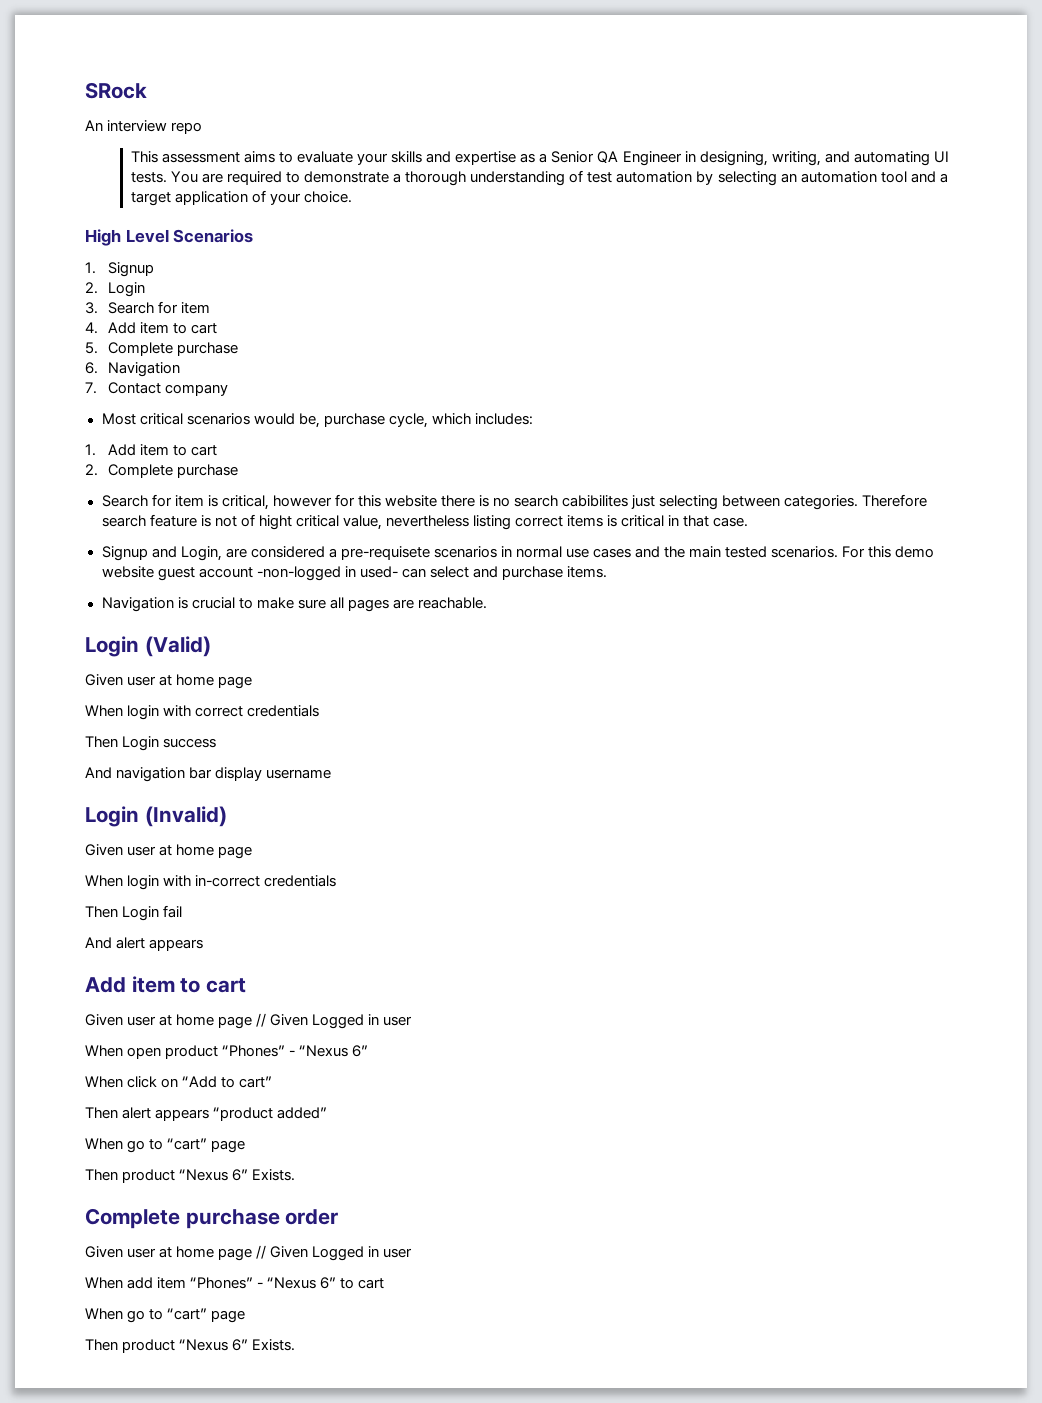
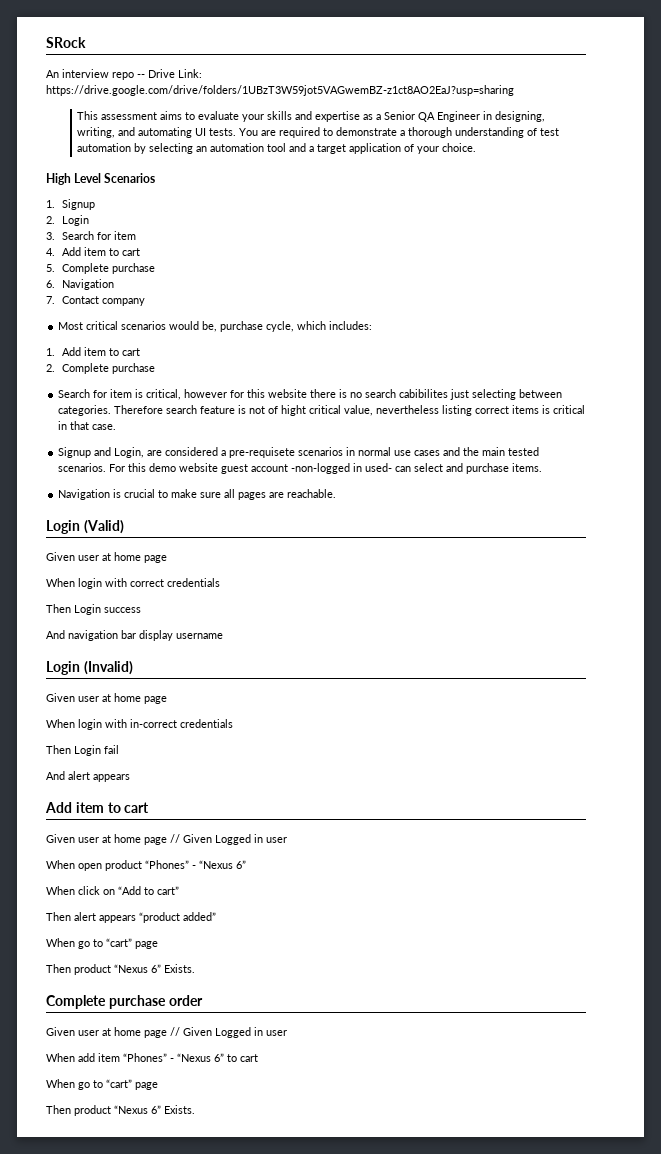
- An interview repo
+ An interview repo -- Drive Link: https://drive.google.com/drive/folders/1UBzT3W59jot5VAGwemBZ-z1ct8AO2EaJ?usp=sharing

